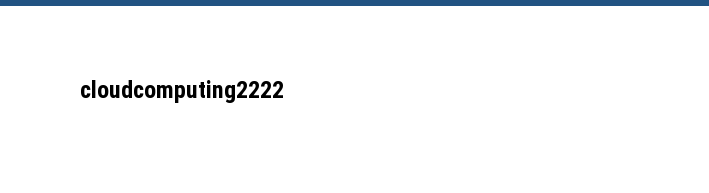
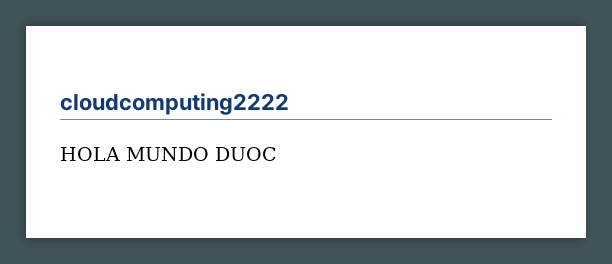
+ HOLA MUNDO DUOC

